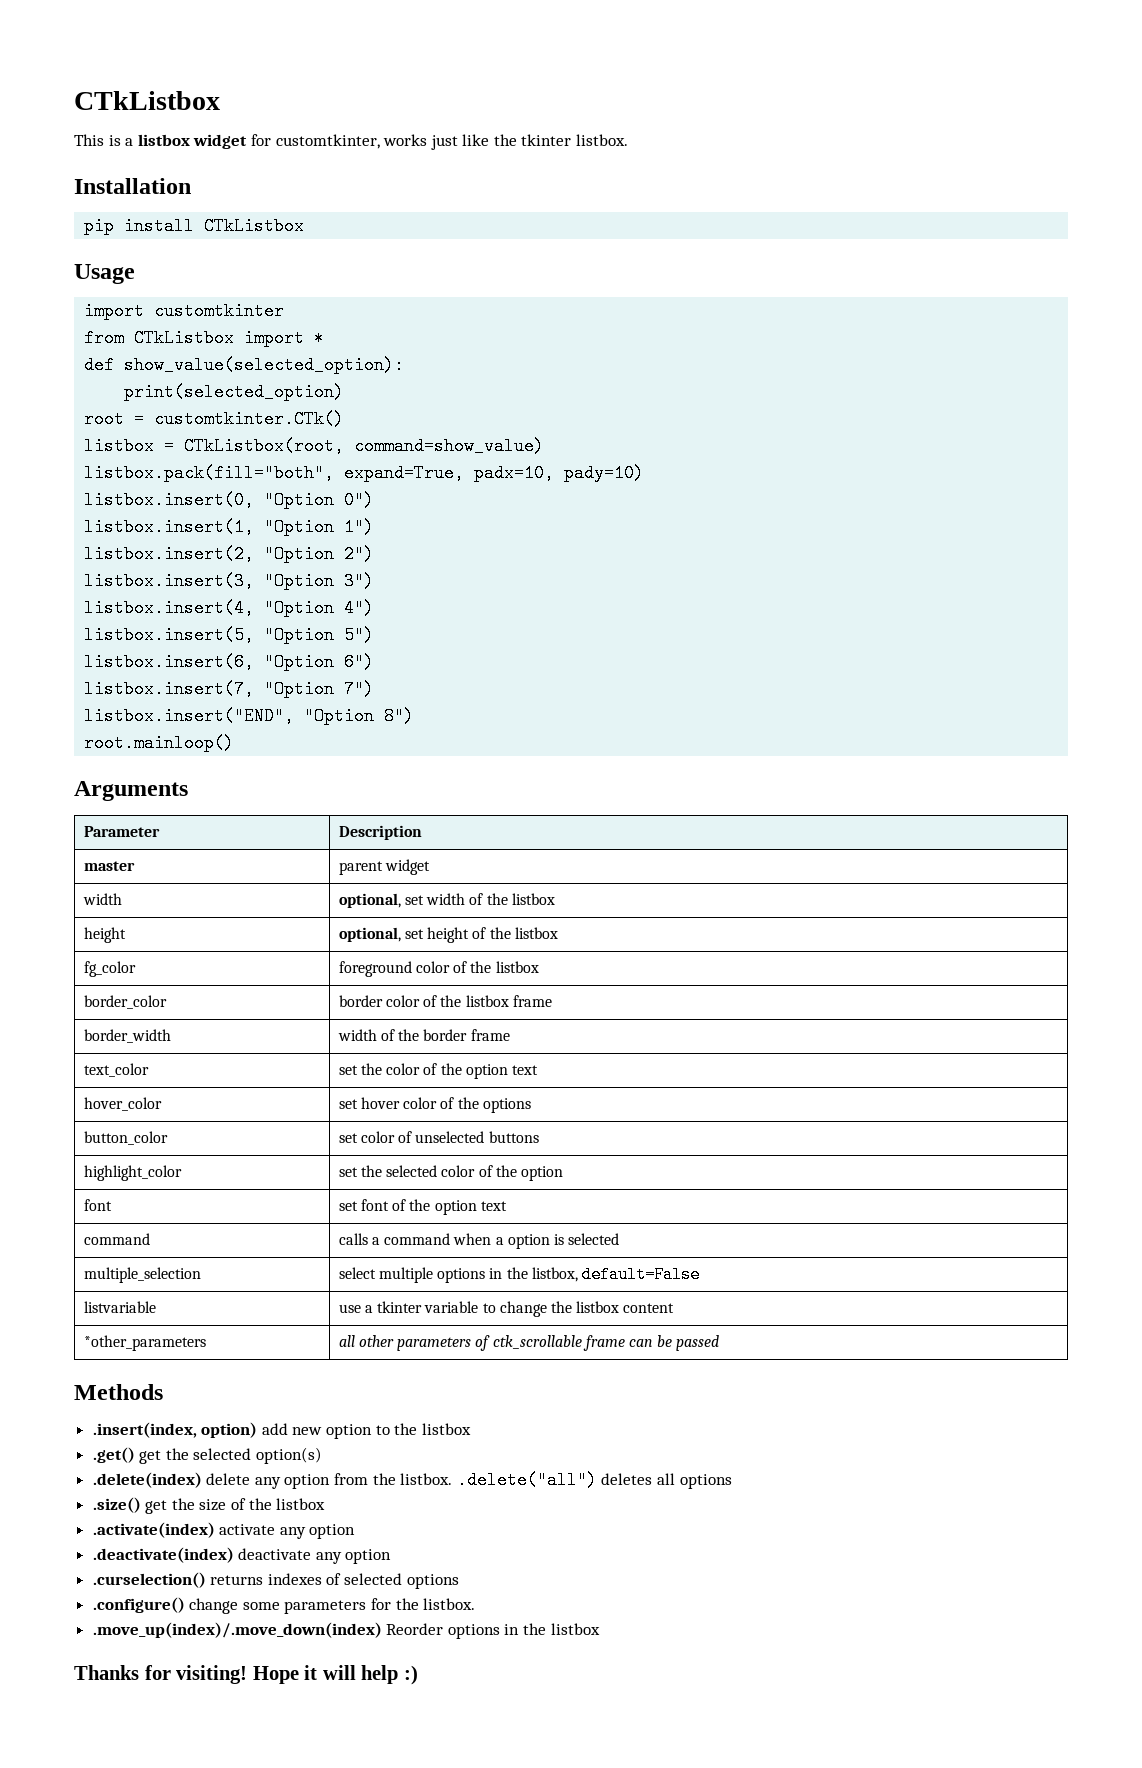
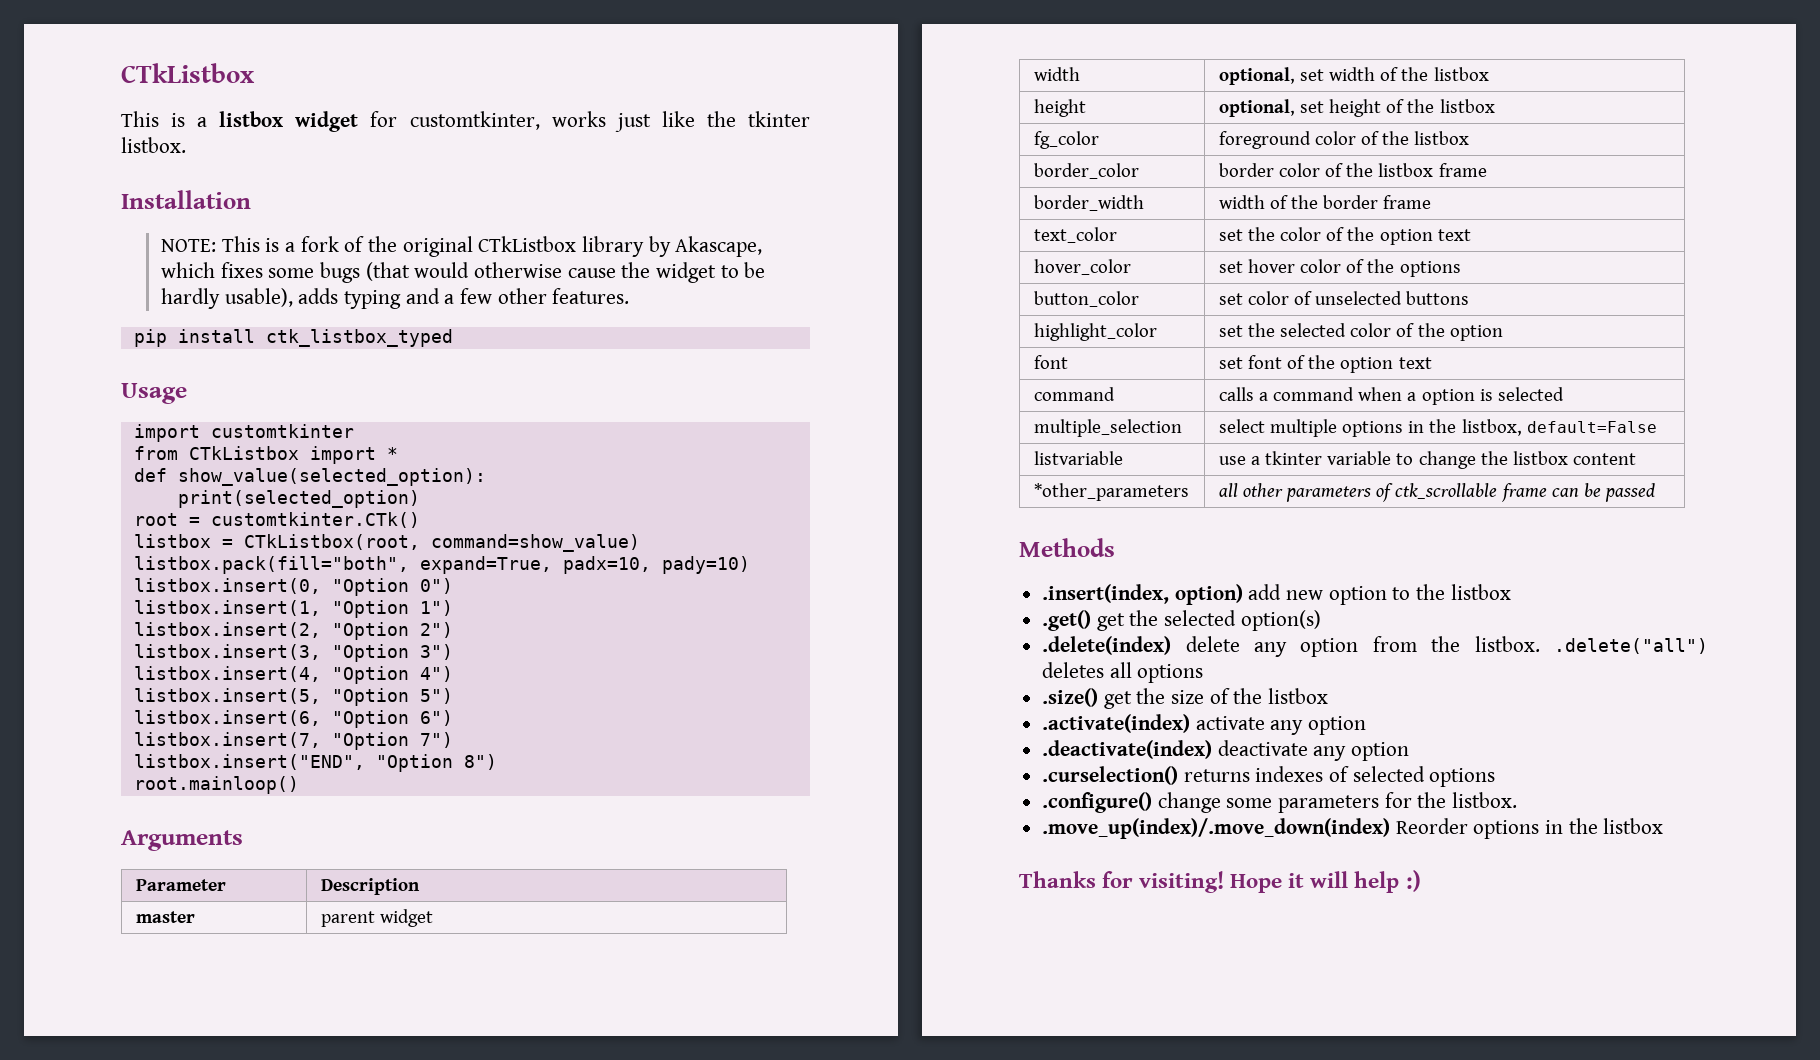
+ NOTE: This is a fork of the original CTkListbox library by Akascape, which fixes some bugs (that would otherwise cause the widget to be hardly usable), adds typing and a few other features.
- pip install CTkListbox
+ pip install ctk_listbox_typed

